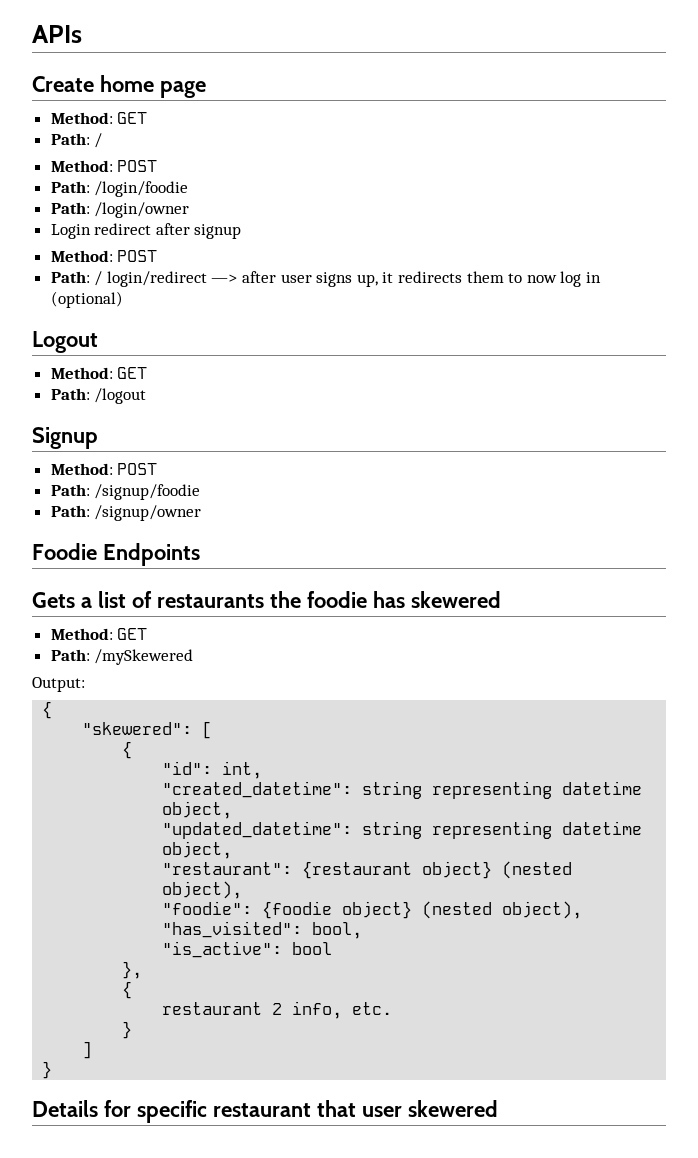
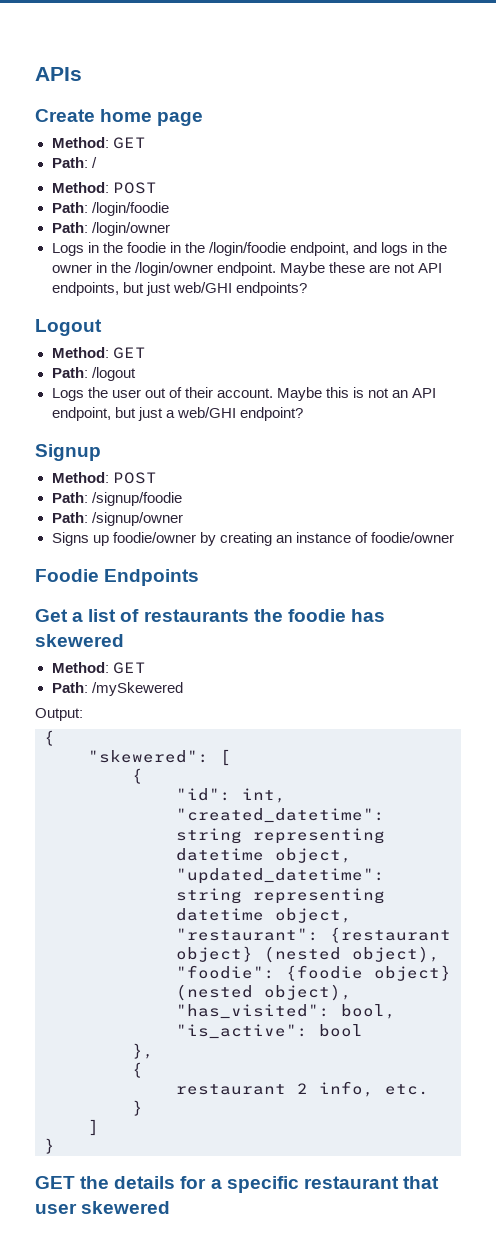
- Login redirect after signup
- Method: POST
- Path: / login/redirect —> after user signs up, it redirects them to now log in (optional)
+ Logs in the foodie in the /login/foodie endpoint, and logs in the owner in the /login/owner endpoint. Maybe these are not API endpoints, but just web/GHI endpoints?
+ Logs the user out of their account. Maybe this is not an API endpoint, but just a web/GHI endpoint?
+ Signs up foodie/owner by creating an instance of foodie/owner
- Gets a list of restaurants the foodie has skewered
+ Get a list of restaurants the foodie has skewered
- Details for specific restaurant that user skewered
+ GET the details for a specific restaurant that user skewered

